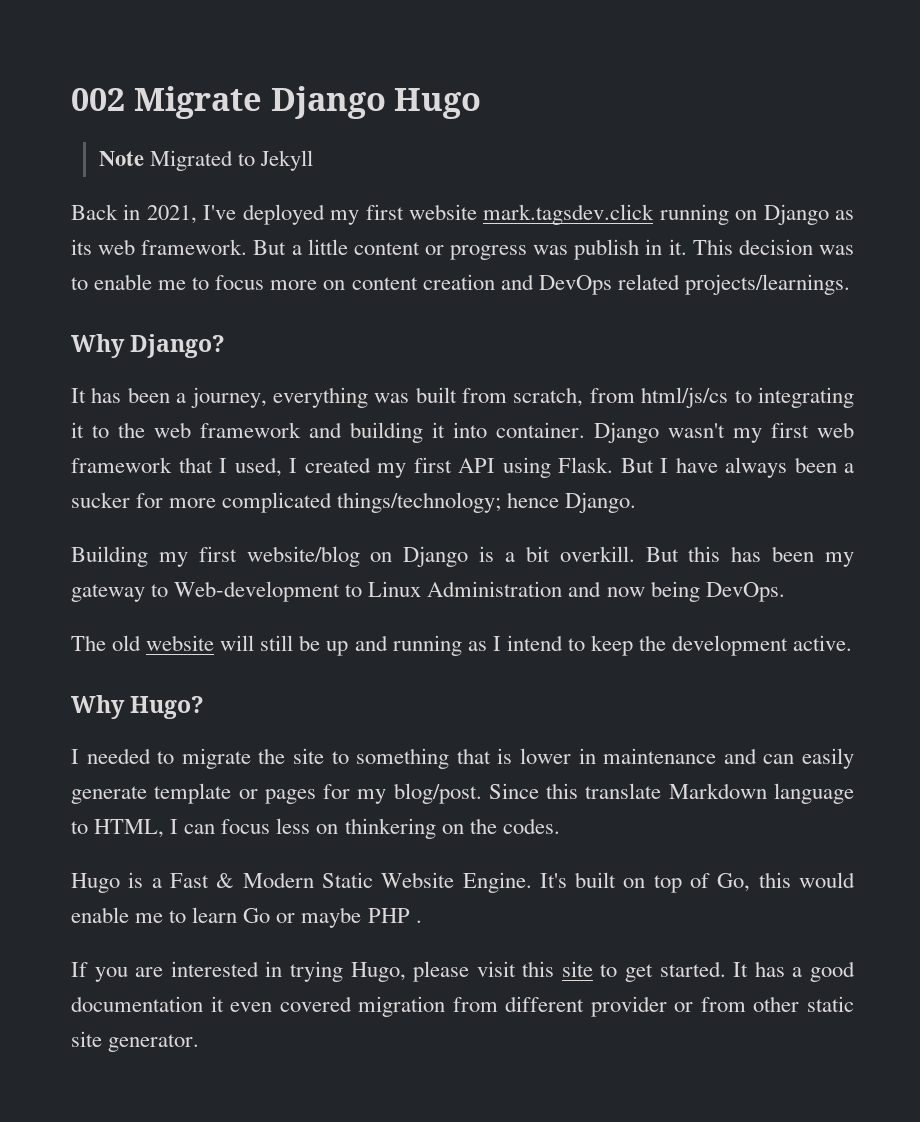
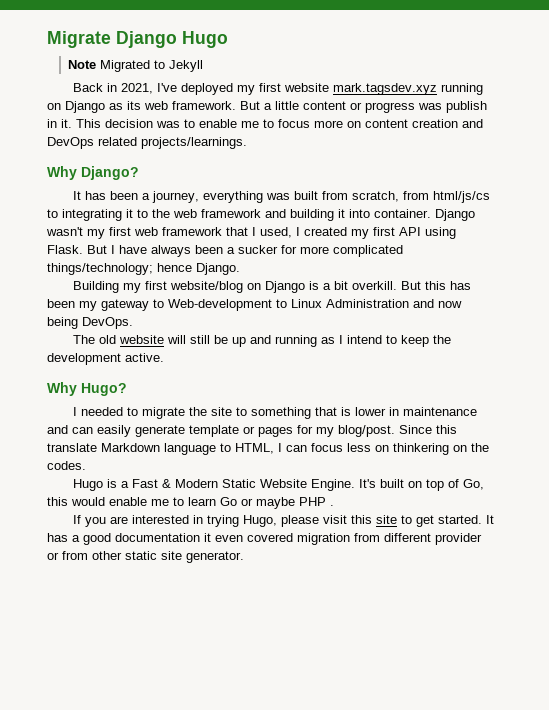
- 002 Migrate Django Hugo
+ Migrate Django Hugo
- Back in 2021, I've deployed my first website mark.tagsdev.click running on Django as its web framework.
+ Back in 2021, I've deployed my first website mark.tagsdev.xyz running on Django as its web framework.

